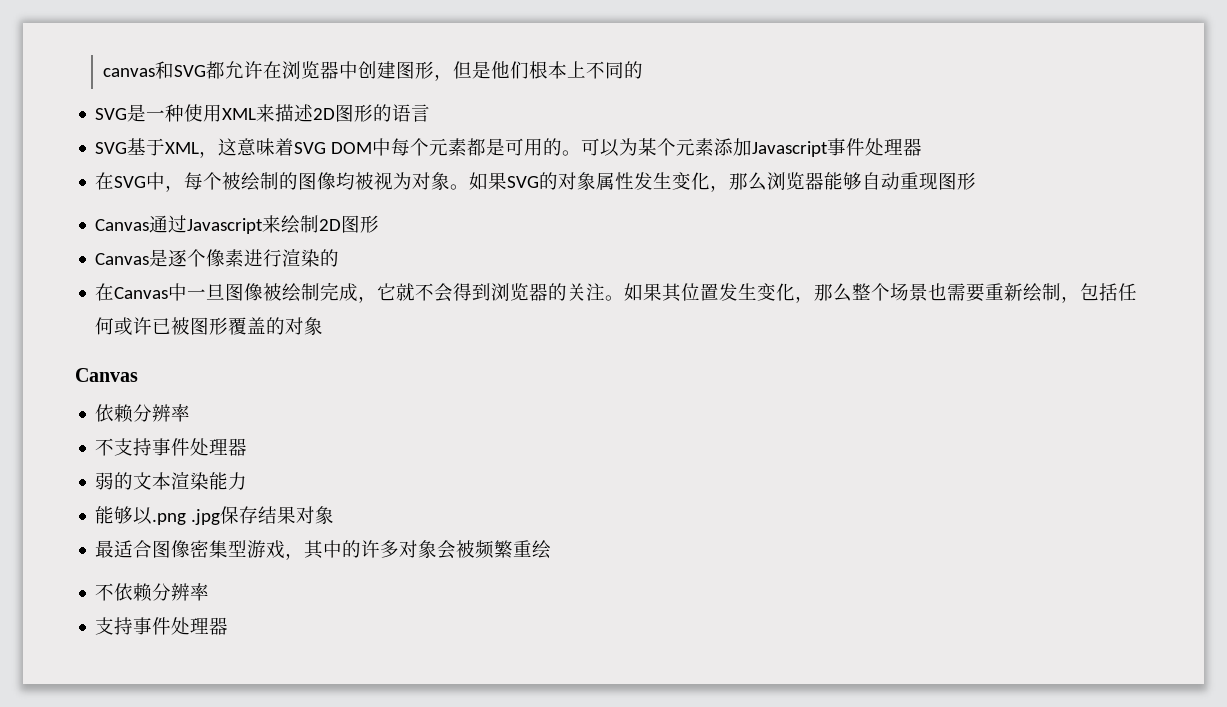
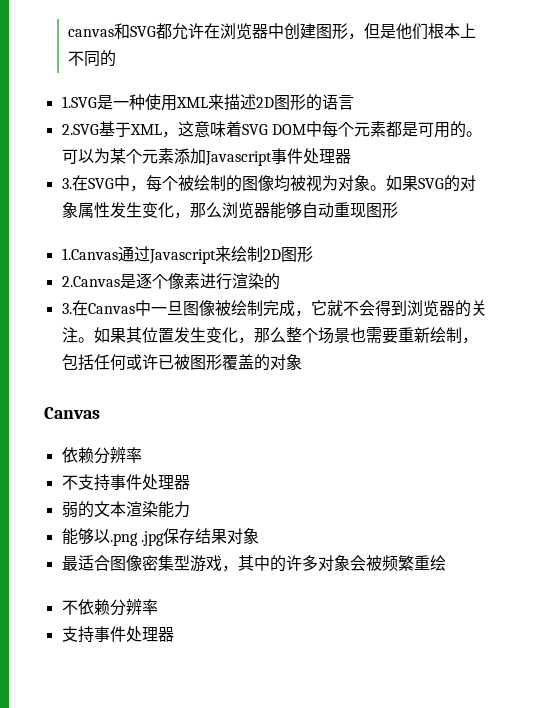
- SVG是一种使用XML来描述2D图形的语言
+ 1.SVG是一种使用XML来描述2D图形的语言
- SVG基于XML，这意味着SVG DOM中每个元素都是可用的。
+ 2.SVG基于XML，这意味着SVG DOM中每个元素都是可用的。
- 在SVG中，每个被绘制的图像均被视为对象。
+ 3.在SVG中，每个被绘制的图像均被视为对象。
- Canvas通过Javascript来绘制2D图形
+ 1.Canvas通过Javascript来绘制2D图形
- Canvas是逐个像素进行渲染的
+ 2.Canvas是逐个像素进行渲染的
- 在Canvas中一旦图像被绘制完成，它就不会得到浏览器的关注。
+ 3.在Canvas中一旦图像被绘制完成，它就不会得到浏览器的关注。

